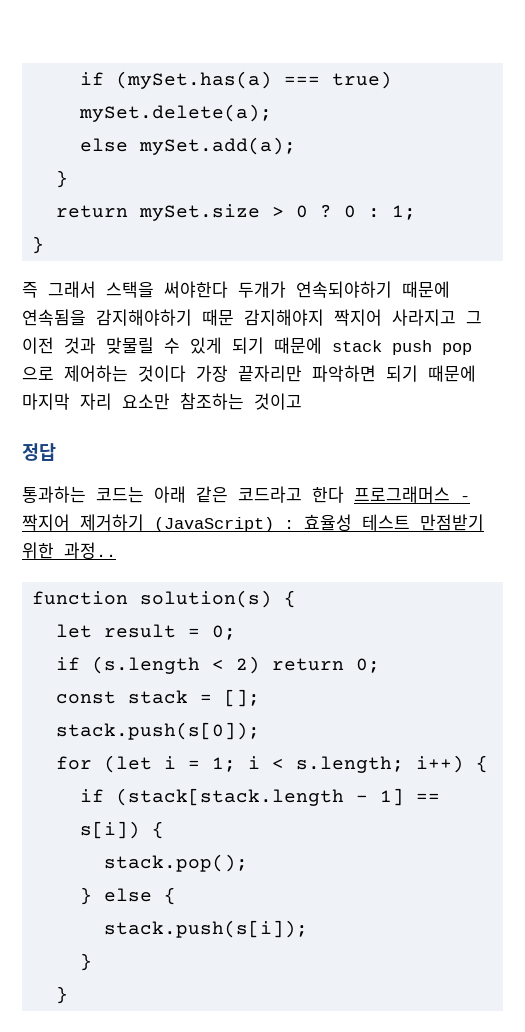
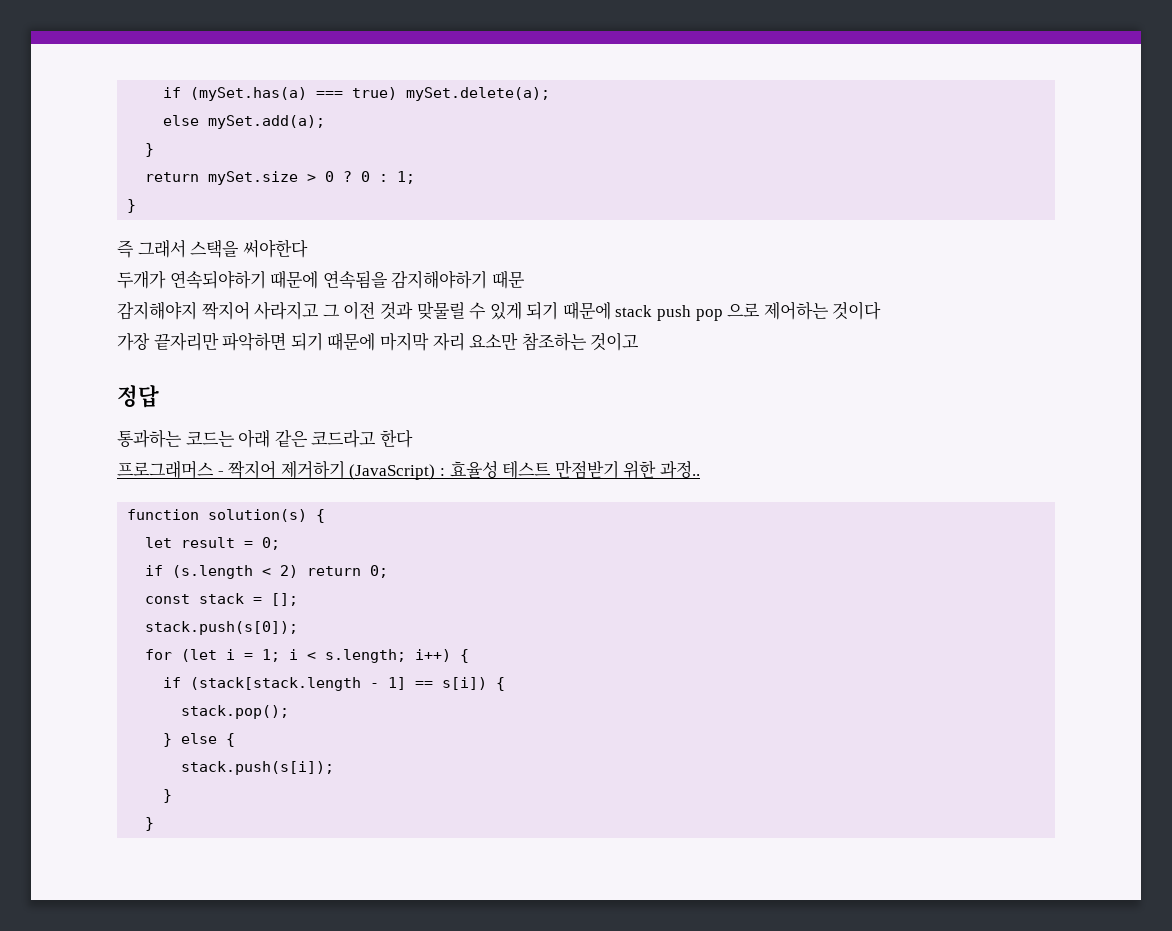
- 즉 그래서 스택을 써야한다 두개가 연속되야하기 때문에 연속됨을 감지해야하기 때문 감지해야지 짝지어 사라지고 그 이전 것과 맞물릴 수 있게 되기 때문에 stack push pop 으로 제어하는 것이다 가장 끝자리만 파악하면 되기 때문에 마지막 자리 요소만 참조하는 것이고
+ 즉 그래서 스택을 써야한다
+ 두개가 연속되야하기 때문에 연속됨을 감지해야하기 때문
+ 감지해야지 짝지어 사라지고 그 이전 것과 맞물릴 수 있게 되기 때문에 stack push pop 으로 제어하는 것이다
+ 가장 끝자리만 파악하면 되기 때문에 마지막 자리 요소만 참조하는 것이고
- 통과하는 코드는 아래 같은 코드라고 한다 프로그래머스 - 짝지어 제거하기 (JavaScript) : 효율성 테스트 만점받기 위한 과정..
+ 통과하는 코드는 아래 같은 코드라고 한다
+ 프로그래머스 - 짝지어 제거하기 (JavaScript) : 효율성 테스트 만점받기 위한 과정..

